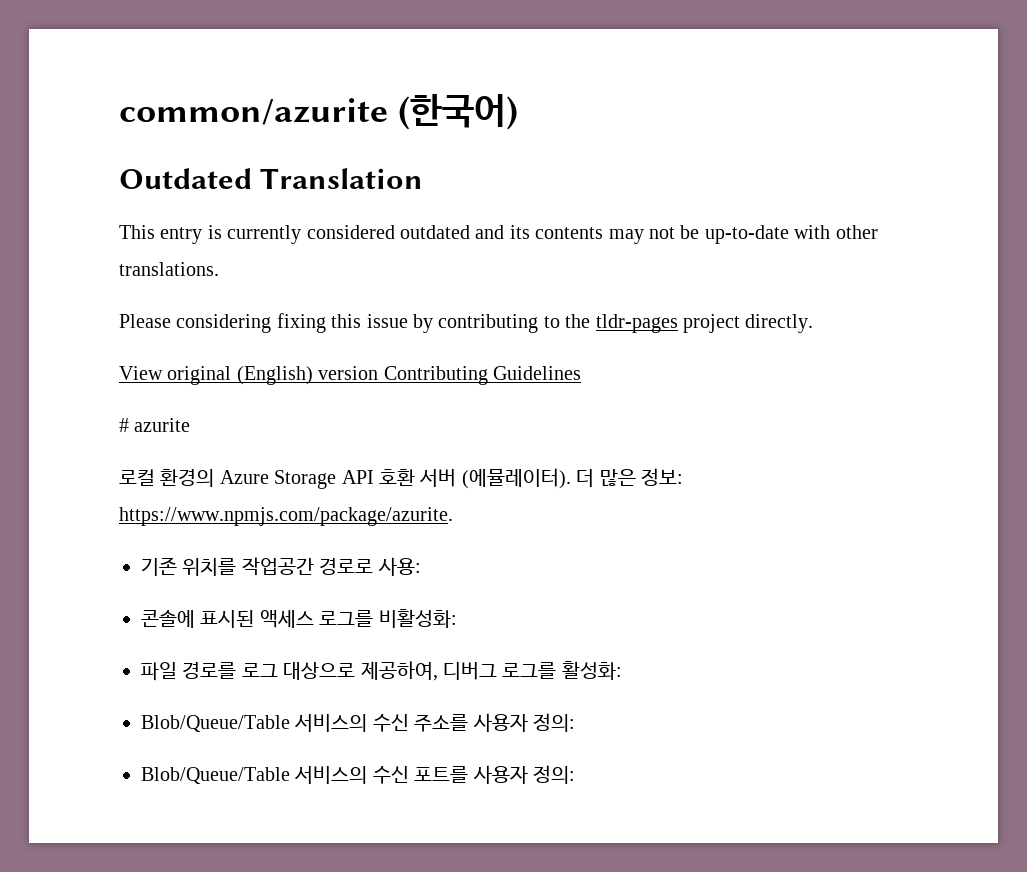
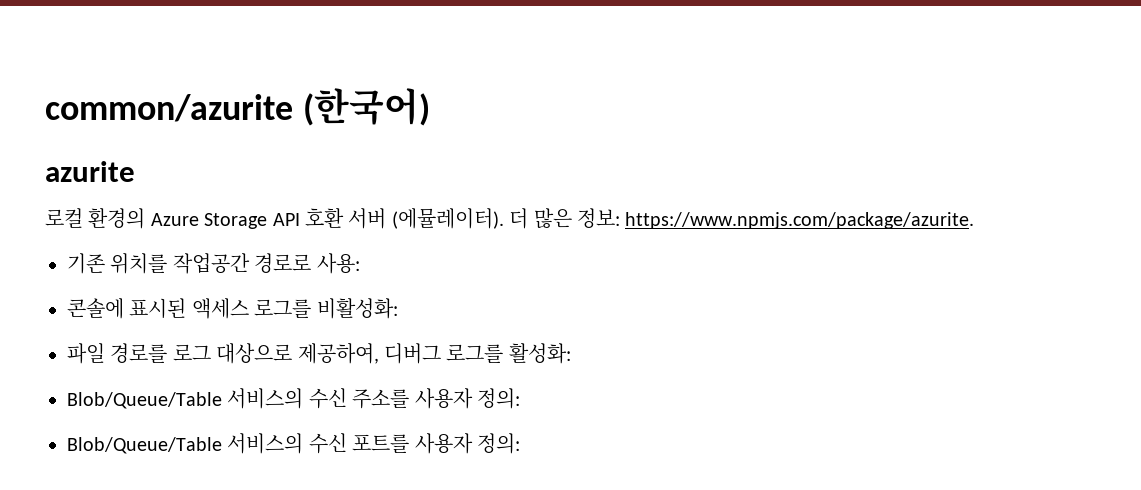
- Outdated Translation
- This entry is currently considered outdated and its contents may not be up-to-date with other translations.
- Please considering fixing this issue by contributing to the tldr-pages project directly.
- View original (English) version Contributing Guidelines
- # azurite
+ azurite

